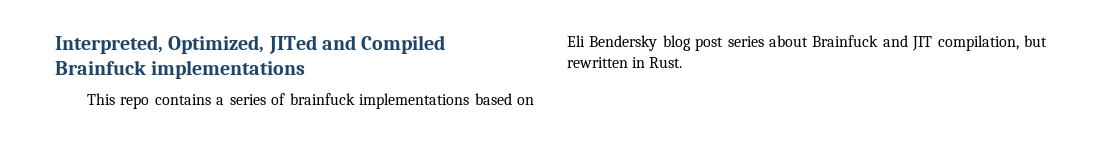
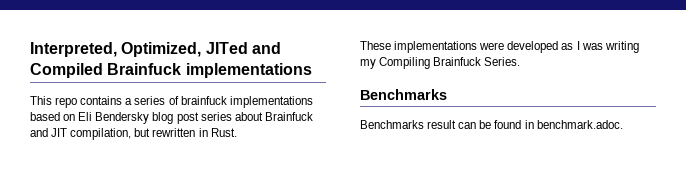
+ These implementations were developed as I was writing my Compiling Brainfuck Series.
+ Benchmarks
+ Benchmarks result can be found in benchmark.adoc.

